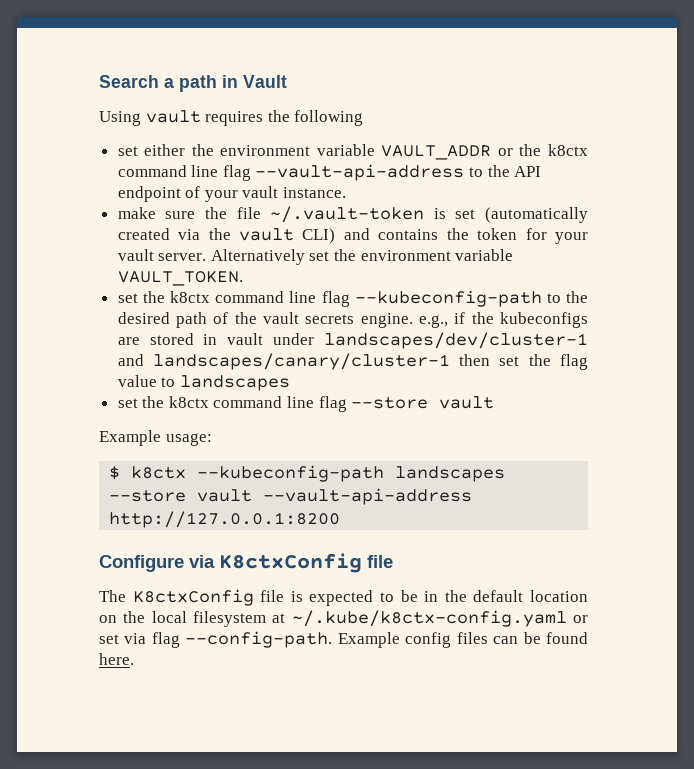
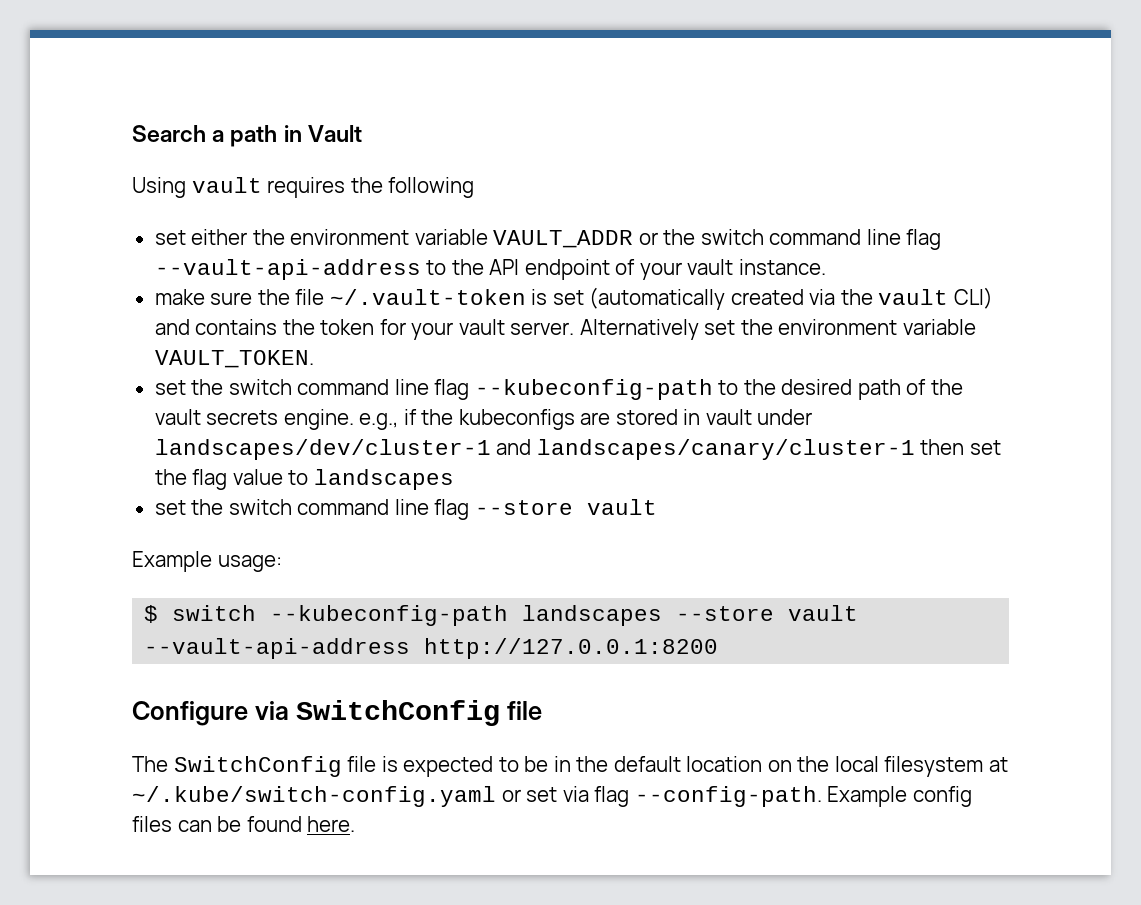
- set either the environment variable VAULT_ADDR or the k8ctx command line flag --vault-api-address to the API endpoint of your vault instance.
+ set either the environment variable VAULT_ADDR or the switch command line flag --vault-api-address to the API endpoint of your vault instance.
- set the k8ctx command line flag --kubeconfig-path to the desired path of the vault secrets engine. e.g., if the kubeconfigs are stored in vault under landscapes/dev/cluster-1 and landscapes/canary/cluster-1 then set the flag value to landscapes
+ set the switch command line flag --kubeconfig-path to the desired path of the vault secrets engine. e.g., if the kubeconfigs are stored in vault under landscapes/dev/cluster-1 and landscapes/canary/cluster-1 then set the flag value to landscapes
- set the k8ctx command line flag --store vault
+ set the switch command line flag --store vault
- $ k8ctx --kubeconfig-path landscapes --store vault --vault-api-address http://127.0.0.1:8200
+ $ switch --kubeconfig-path landscapes --store vault --vault-api-address http://127.0.0.1:8200
- Configure via K8ctxConfig file
+ Configure via SwitchConfig file
- The K8ctxConfig file is expected to be in the default location on the local filesystem at ~/.kube/k8ctx-config.yaml or set via flag --config-path.
+ The SwitchConfig file is expected to be in the default location on the local filesystem at ~/.kube/switch-config.yaml or set via flag --config-path.

